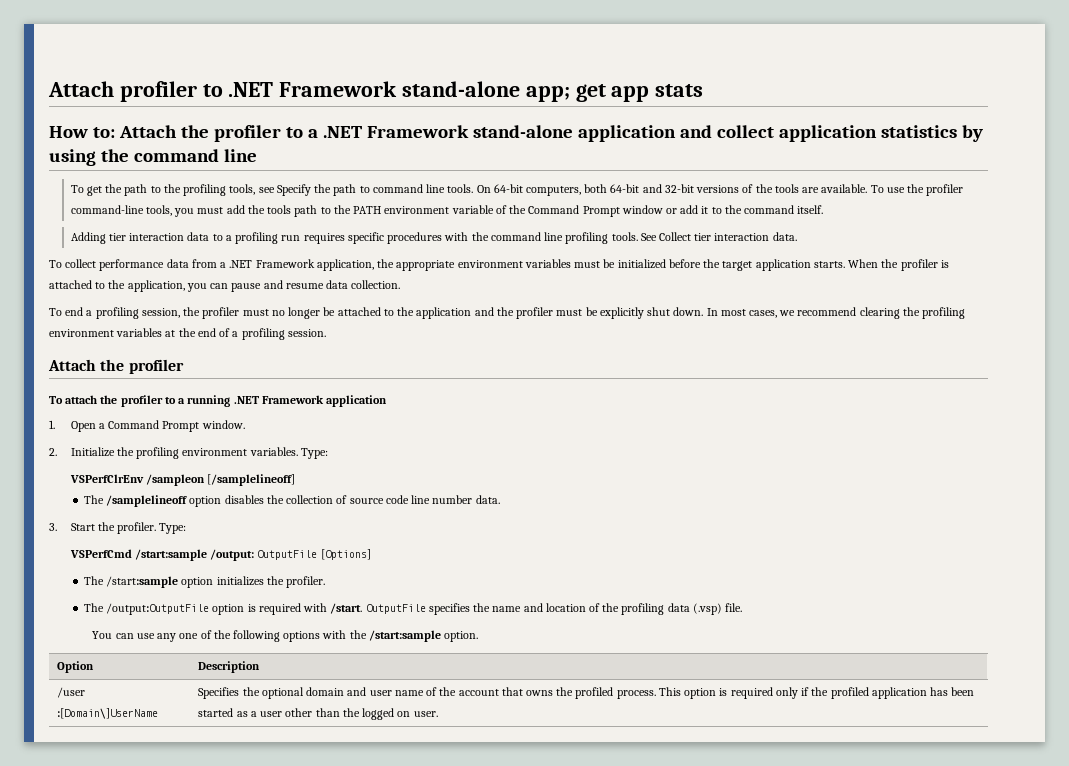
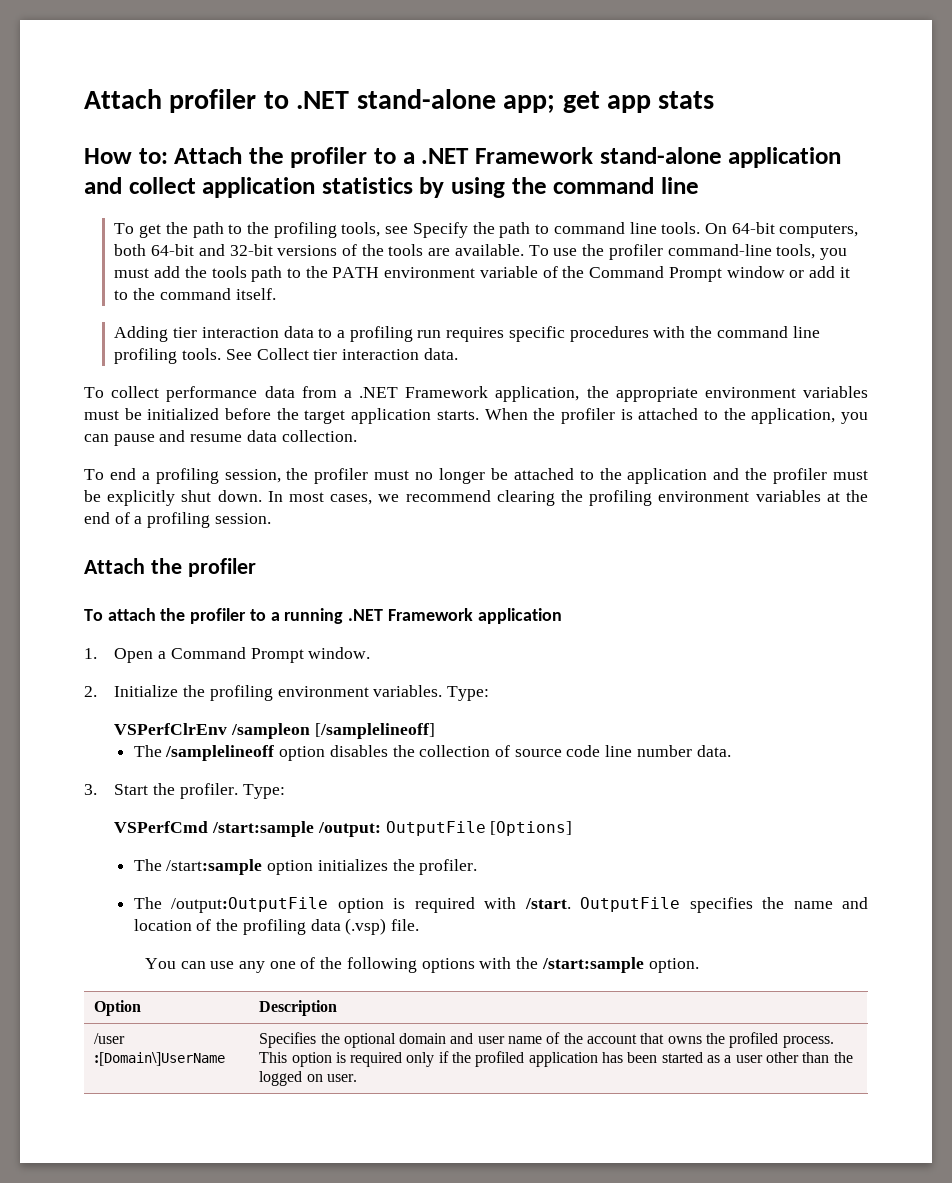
- Attach profiler to .NET Framework stand-alone app; get app stats
+ Attach profiler to .NET stand-alone app; get app stats

